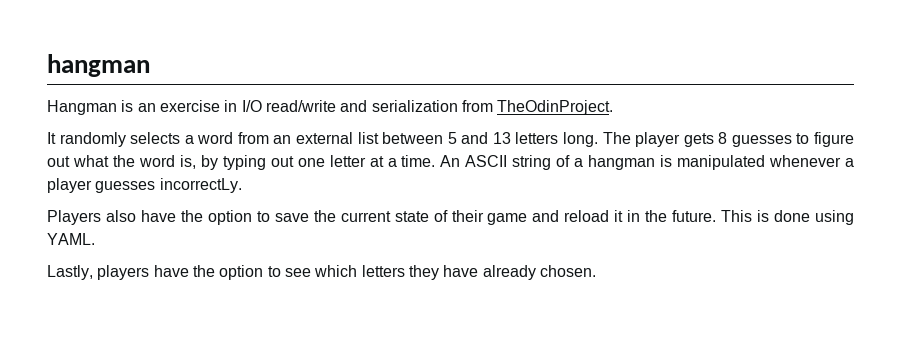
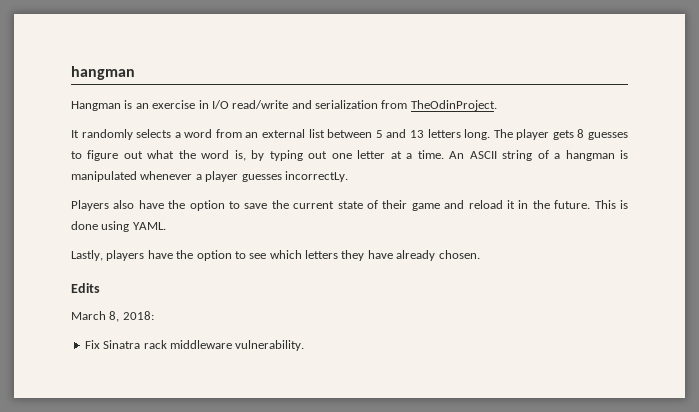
+ Edits
+ March 8, 2018:
+ Fix Sinatra rack middleware vulnerability.

